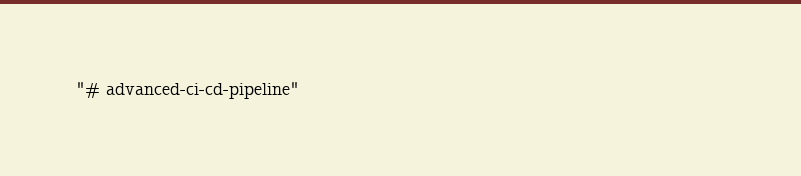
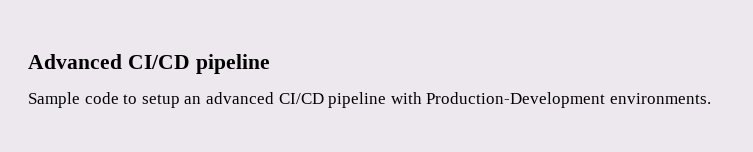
- "# advanced-ci-cd-pipeline"
+ Advanced CI/CD pipeline
+ Sample code to setup an advanced CI/CD pipeline with Production-Development environments.

